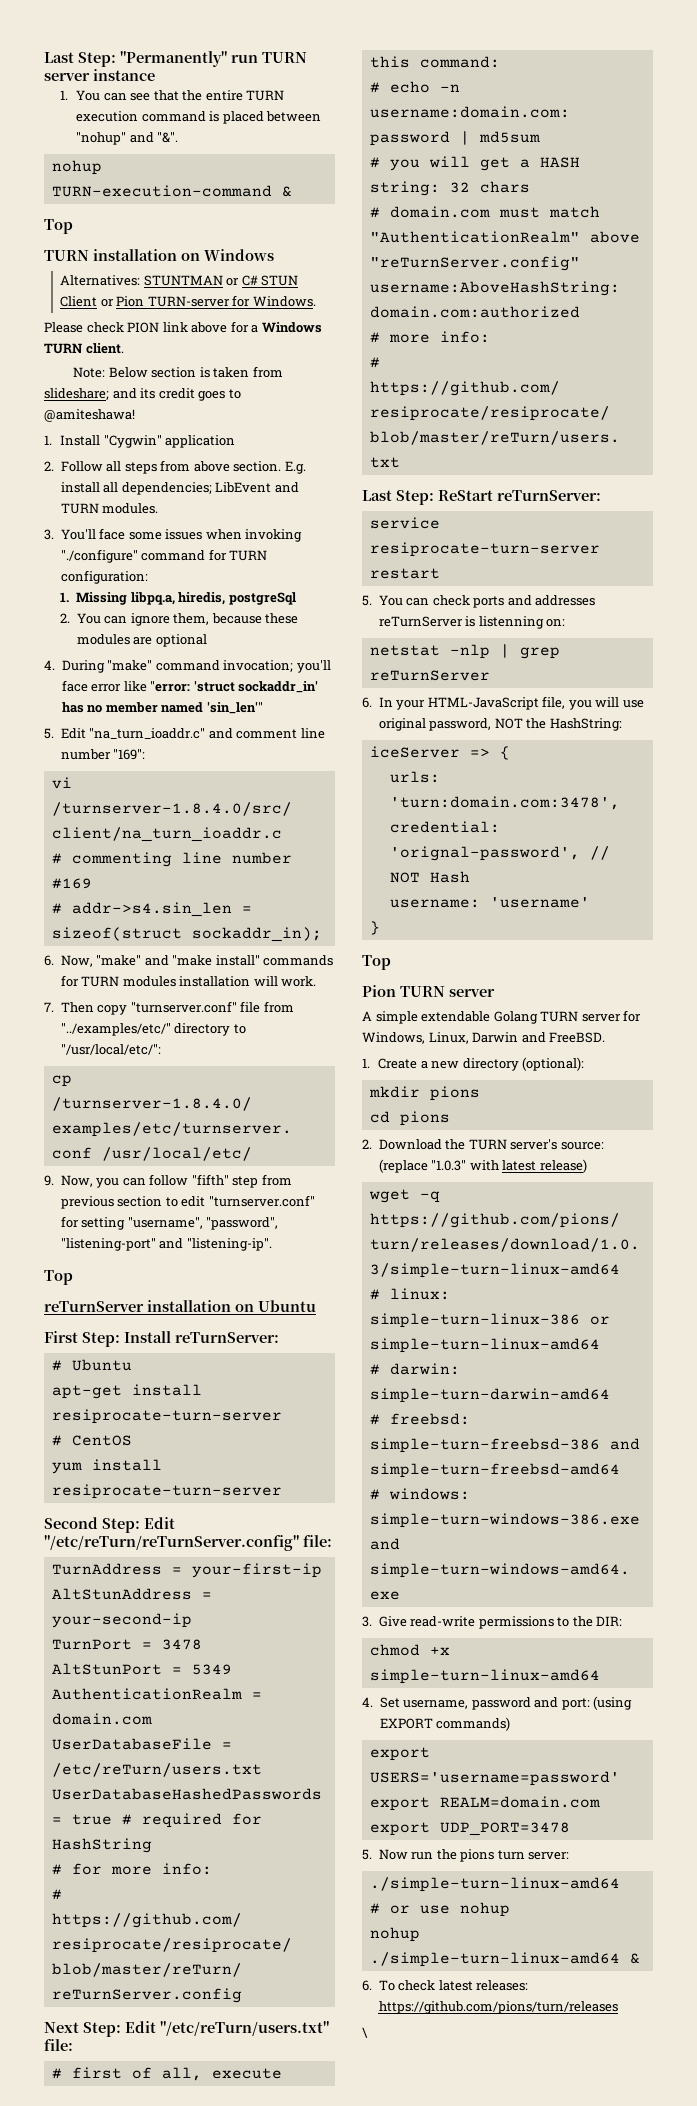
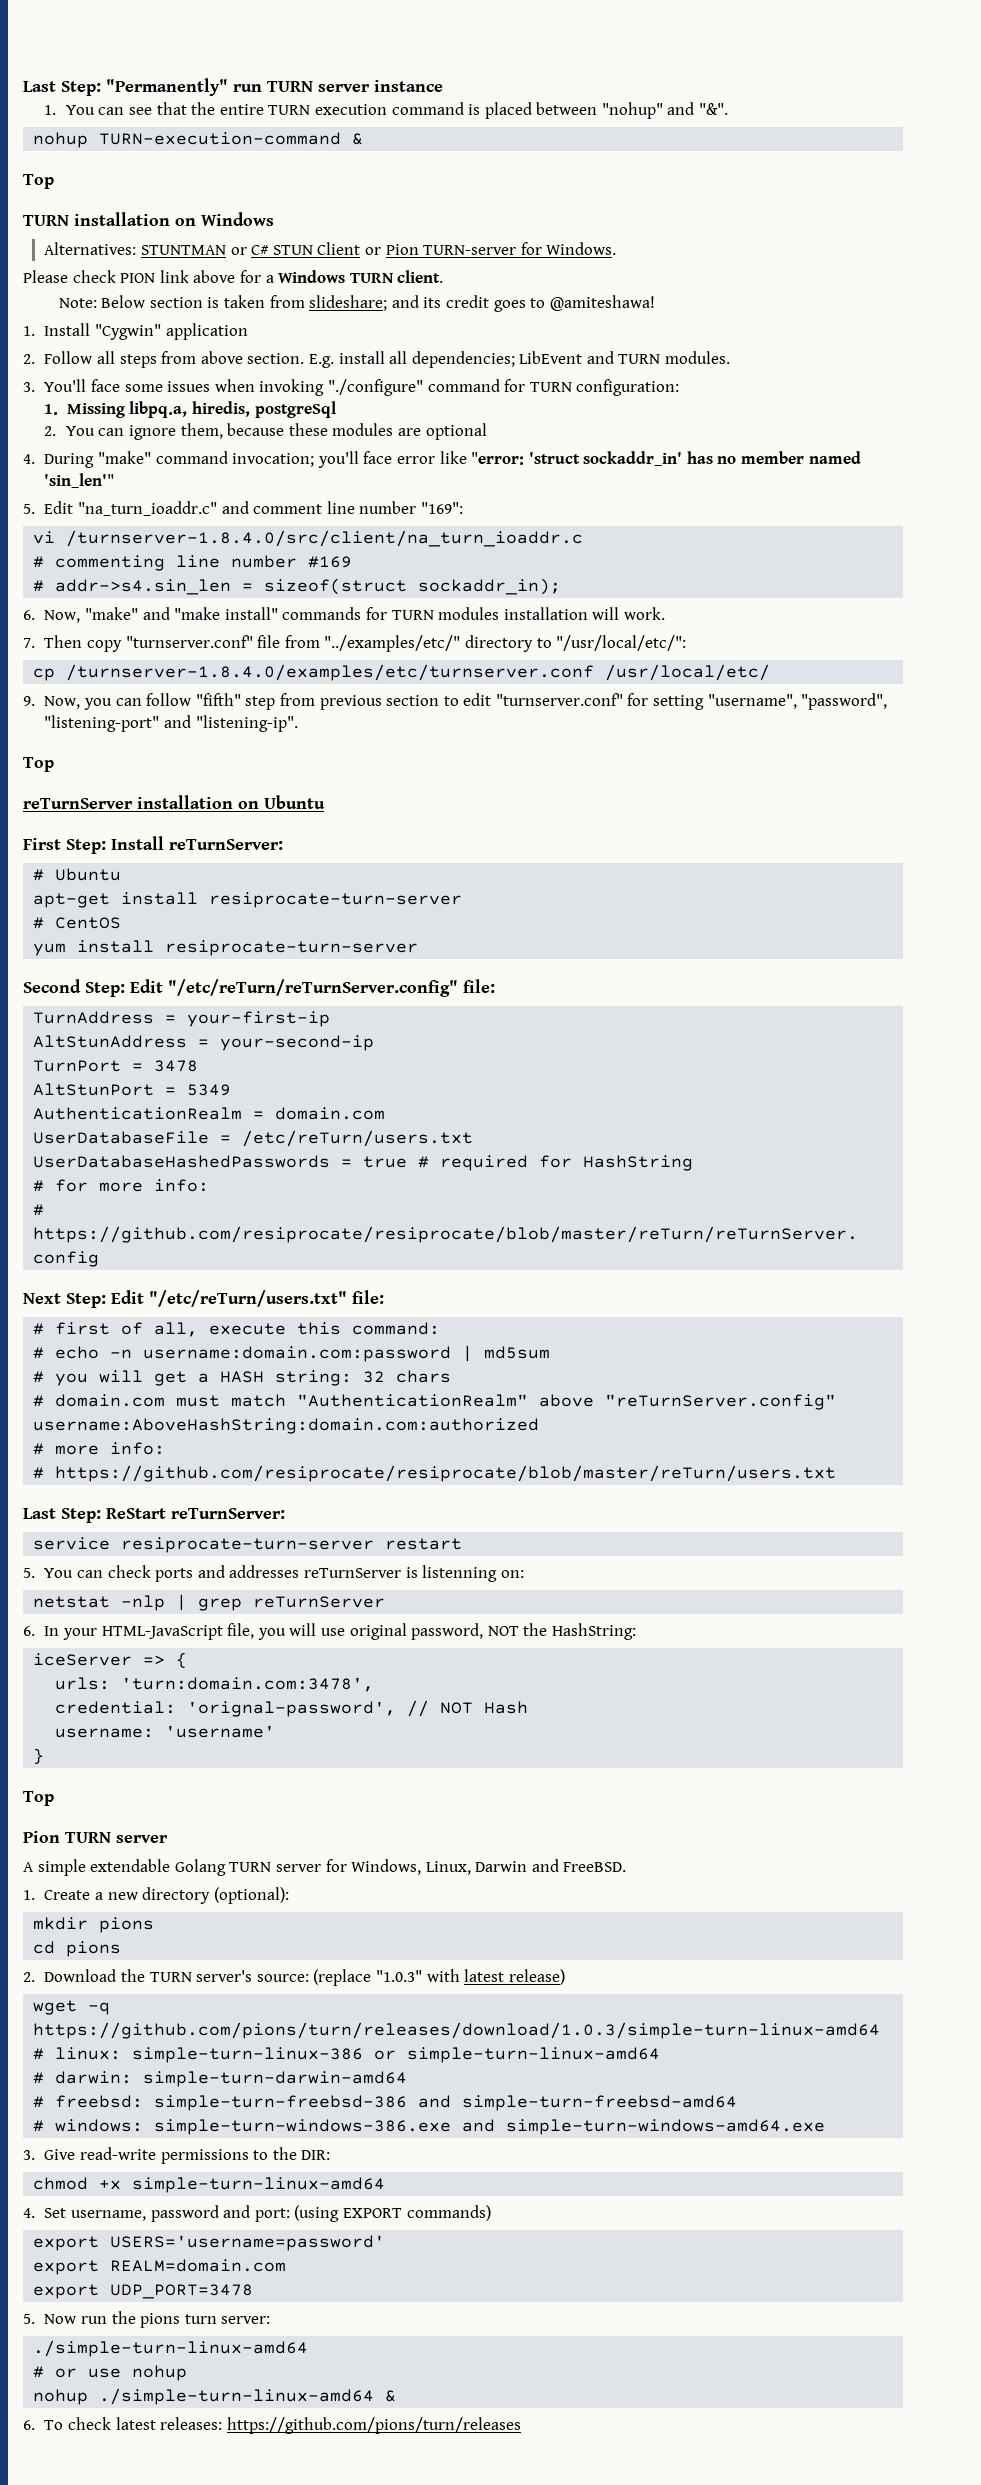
- \

